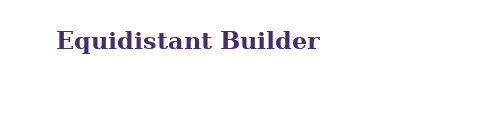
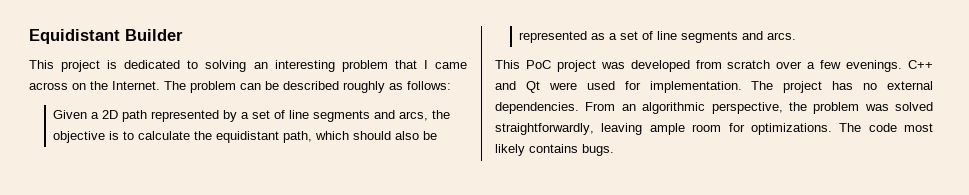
+ This project is dedicated to solving an interesting problem that I came across on the Internet. The problem can be described roughly as follows:
+ Given a 2D path represented by a set of line segments and arcs, the objective is to calculate the equidistant path, which should also be represented as a set of line segments and arcs.
+ This PoC project was developed from scratch over a few evenings. C++ and Qt were used for implementation. The project has no external dependencies. From an algorithmic perspective, the problem was solved straightforwardly, leaving ample room for optimizations. The code most likely contains bugs.

